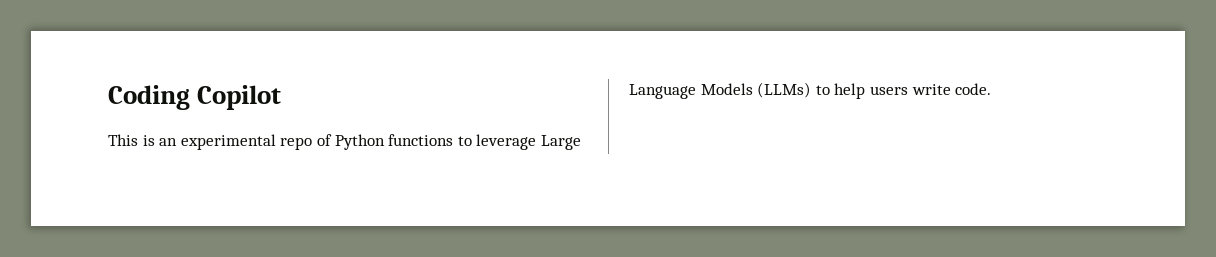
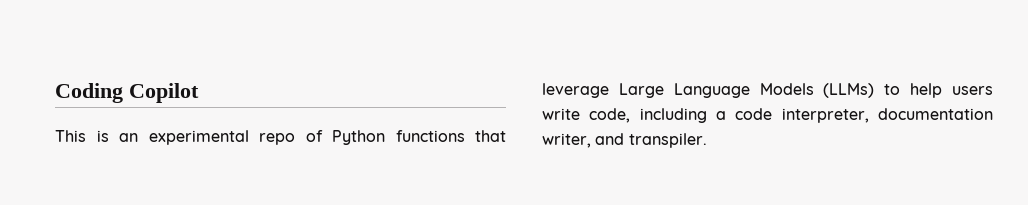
- This is an experimental repo of Python functions to leverage Large Language Models (LLMs) to help users write code.
+ This is an experimental repo of Python functions that leverage Large Language Models (LLMs) to help users write code, including a code interpreter, documentation writer, and transpiler.

